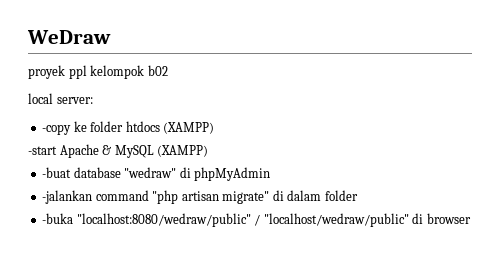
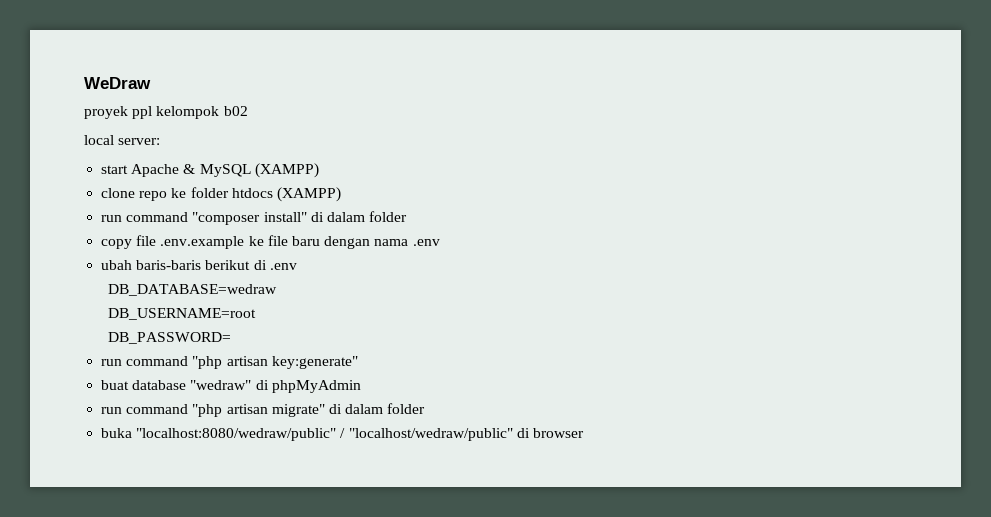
- -copy ke folder htdocs (XAMPP)
- -start Apache & MySQL (XAMPP)
- -buat database "wedraw" di phpMyAdmin
+ start Apache & MySQL (XAMPP)
+ clone repo ke folder htdocs (XAMPP)
+ run command "composer install" di dalam folder
+ copy file .env.example ke file baru dengan nama .env
+ ubah baris-baris berikut di .env
+ DB_DATABASE=wedraw
+ DB_USERNAME=root
+ DB_PASSWORD=
+ run command "php artisan key:generate"
+ buat database "wedraw" di phpMyAdmin
- -jalankan command "php artisan migrate" di dalam folder
+ run command "php artisan migrate" di dalam folder
- -buka "localhost:8080/wedraw/public" / "localhost/wedraw/public" di browser
+ buka "localhost:8080/wedraw/public" / "localhost/wedraw/public" di browser

